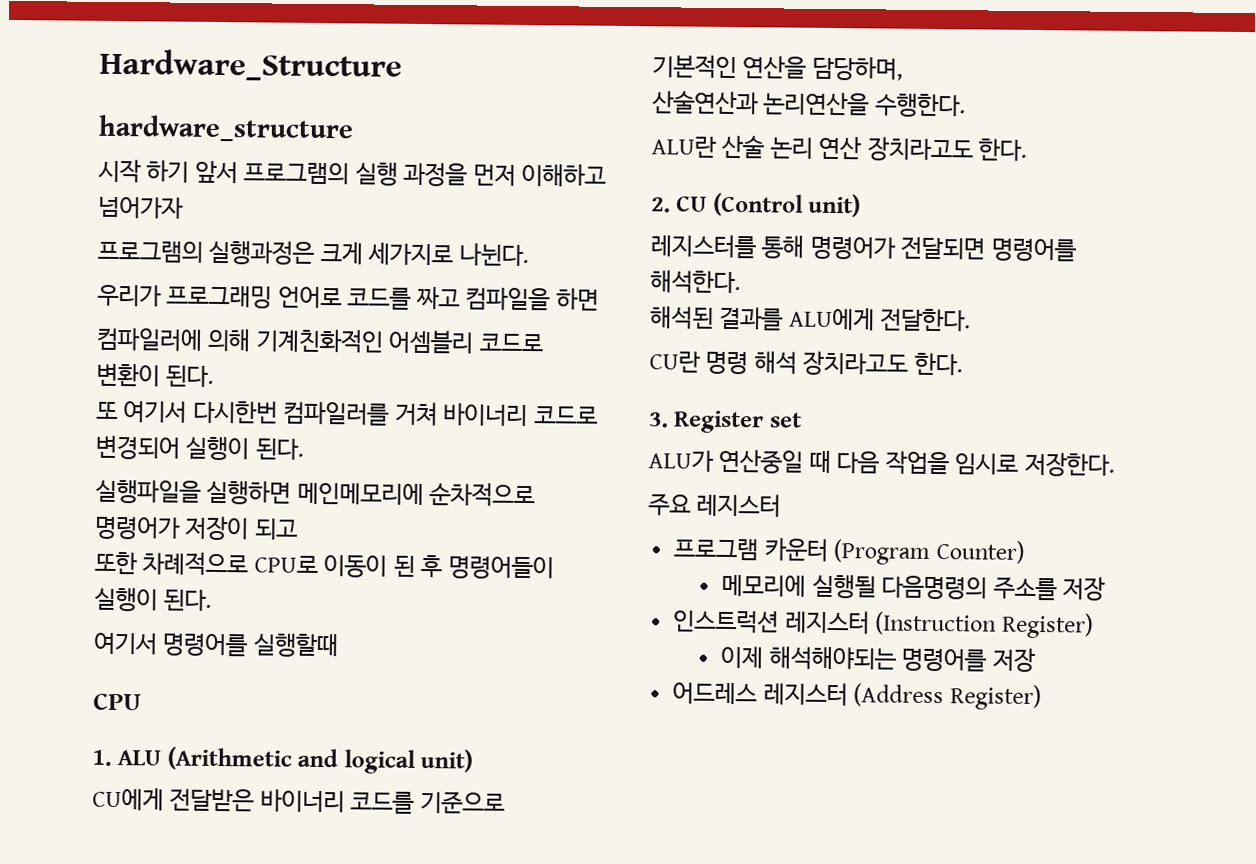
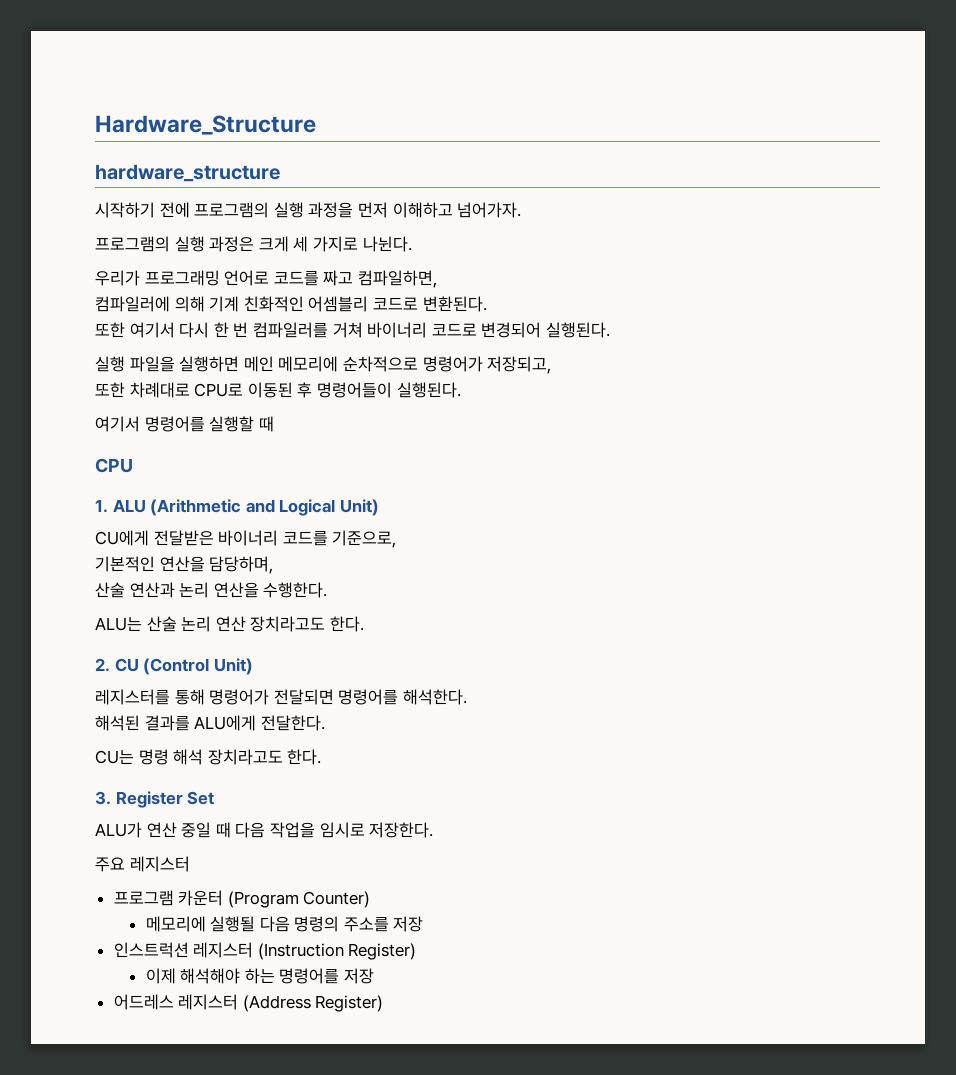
- 시작 하기 앞서 프로그램의 실행 과정을 먼저 이해하고 넘어가자
- 프로그램의 실행과정은 크게 세가지로 나뉜다.
+ 시작하기 전에 프로그램의 실행 과정을 먼저 이해하고 넘어가자.
+ 프로그램의 실행 과정은 크게 세 가지로 나뉜다.
- 우리가 프로그래밍 언어로 코드를 짜고 컴파일을 하면
+ 우리가 프로그래밍 언어로 코드를 짜고 컴파일하면,
- 컴파일러에 의해 기계친화적인 어셈블리 코드로 변환이 된다.
- 또 여기서 다시한번 컴파일러를 거쳐 바이너리 코드로 변경되어 실행이 된다.
- 실행파일을 실행하면 메인메모리에 순차적으로 명령어가 저장이 되고
- 또한 차례적으로 CPU로 이동이 된 후 명령어들이 실행이 된다.
+ 컴파일러에 의해 기계 친화적인 어셈블리 코드로 변환된다.
+ 또한 여기서 다시 한 번 컴파일러를 거쳐 바이너리 코드로 변경되어 실행된다.
+ 실행 파일을 실행하면 메인 메모리에 순차적으로 명령어가 저장되고,
+ 또한 차례대로 CPU로 이동된 후 명령어들이 실행된다.
- 여기서 명령어를 실행할때
+ 여기서 명령어를 실행할 때
- 1. ALU (Arithmetic and logical unit)
+ 1. ALU (Arithmetic and Logical Unit)
- CU에게 전달받은 바이너리 코드를 기준으로
+ CU에게 전달받은 바이너리 코드를 기준으로,
- 산술연산과 논리연산을 수행한다.
+ 산술 연산과 논리 연산을 수행한다.
- ALU란 산술 논리 연산 장치라고도 한다.
+ ALU는 산술 논리 연산 장치라고도 한다.
- 2. CU (Control unit)
+ 2. CU (Control Unit)
- CU란 명령 해석 장치라고도 한다.
+ CU는 명령 해석 장치라고도 한다.
- 3. Register set
+ 3. Register Set
- ALU가 연산중일 때 다음 작업을 임시로 저장한다.
+ ALU가 연산 중일 때 다음 작업을 임시로 저장한다.
- 메모리에 실행될 다음명령의 주소를 저장
+ 메모리에 실행될 다음 명령의 주소를 저장
- 이제 해석해야되는 명령어를 저장
+ 이제 해석해야 하는 명령어를 저장

